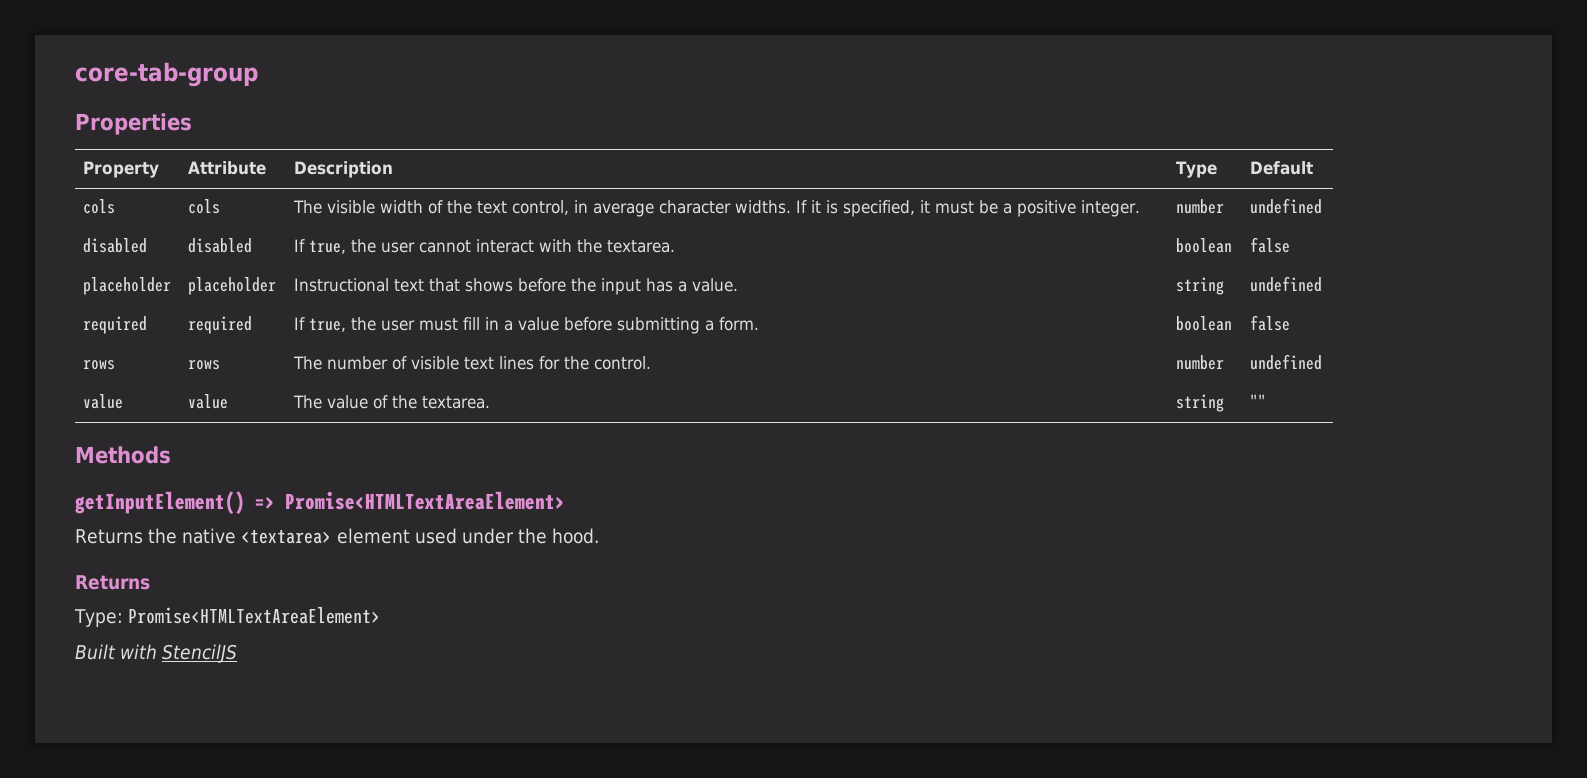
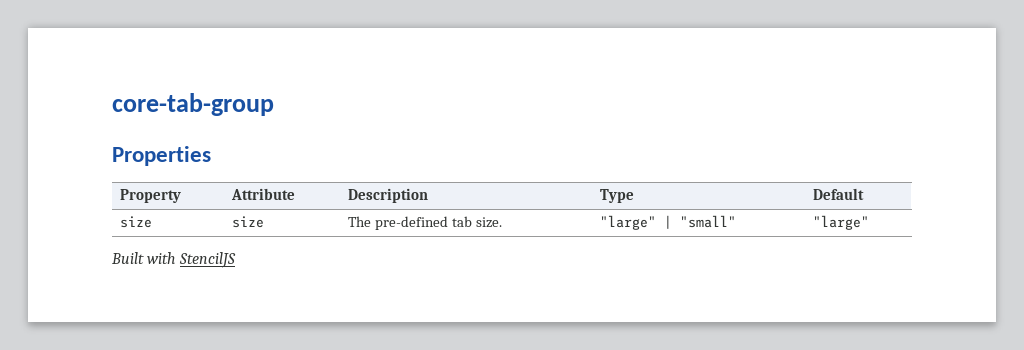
- cols | cols | The visible width of the text control, in average character widths. If it is specified, it must be a positive integer. | number | undefined
- disabled | disabled | If true, the user cannot interact with the textarea. | boolean | false
- placeholder | placeholder | Instructional text that shows before the input has a value. | string | undefined
- required | required | If true, the user must fill in a value before submitting a form. | boolean | false
- rows | rows | The number of visible text lines for the control. | number | undefined
- value | value | The value of the textarea. | string | ""
- Methods
- getInputElement() => Promise<HTMLTextAreaElement>
- Returns the native <textarea> element used under the hood.
- Returns
- Type: Promise<HTMLTextAreaElement>
+ size | size | The pre-defined tab size. | "large" | "small" | "large"

